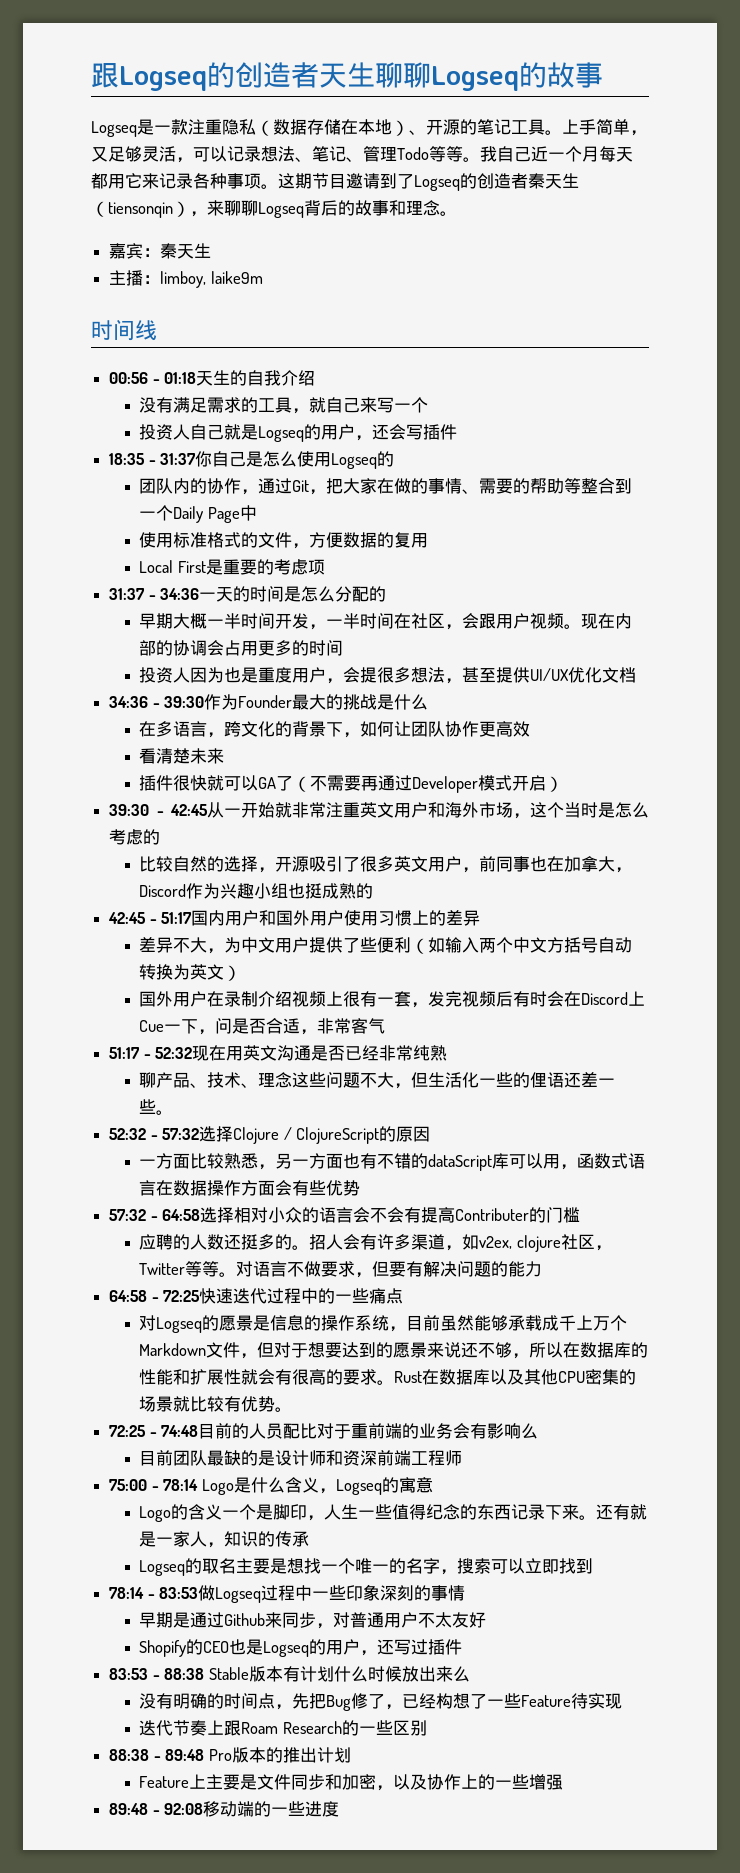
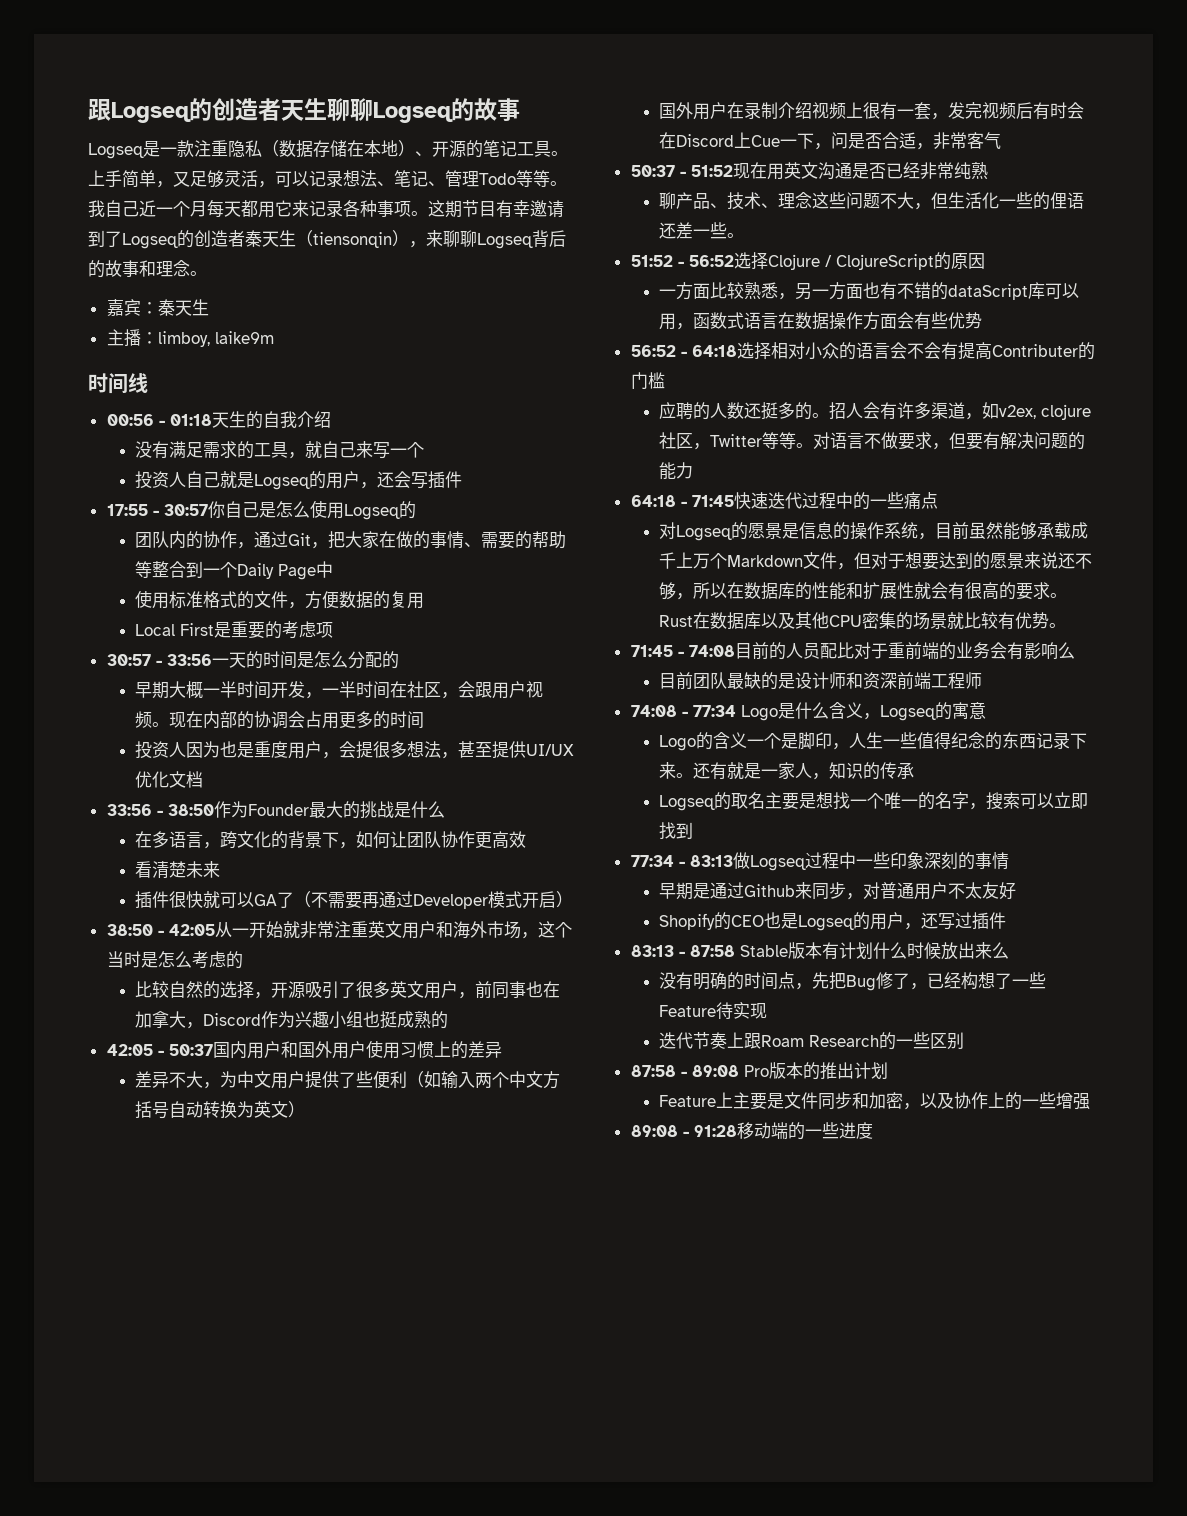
- 这期节目邀请到了Logseq的创造者秦天生（tiensonqin），来聊聊Logseq背后的故事和理念。
+ 这期节目有幸邀请到了Logseq的创造者秦天生（tiensonqin），来聊聊Logseq背后的故事和理念。
- 18:35 - 31:37你自己是怎么使用Logseq的
+ 17:55 - 30:57你自己是怎么使用Logseq的
- 31:37 - 34:36一天的时间是怎么分配的
+ 30:57 - 33:56一天的时间是怎么分配的
- 34:36 - 39:30作为Founder最大的挑战是什么
+ 33:56 - 38:50作为Founder最大的挑战是什么
- 39:30 - 42:45从一开始就非常注重英文用户和海外市场，这个当时是怎么考虑的
+ 38:50 - 42:05从一开始就非常注重英文用户和海外市场，这个当时是怎么考虑的
- 42:45 - 51:17国内用户和国外用户使用习惯上的差异
+ 42:05 - 50:37国内用户和国外用户使用习惯上的差异
- 51:17 - 52:32现在用英文沟通是否已经非常纯熟
+ 50:37 - 51:52现在用英文沟通是否已经非常纯熟
- 52:32 - 57:32选择Clojure / ClojureScript的原因
+ 51:52 - 56:52选择Clojure / ClojureScript的原因
- 57:32 - 64:58选择相对小众的语言会不会有提高Contributer的门槛
+ 56:52 - 64:18选择相对小众的语言会不会有提高Contributer的门槛
- 64:58 - 72:25快速迭代过程中的一些痛点
+ 64:18 - 71:45快速迭代过程中的一些痛点
- 72:25 - 74:48目前的人员配比对于重前端的业务会有影响么
+ 71:45 - 74:08目前的人员配比对于重前端的业务会有影响么
- 75:00 - 78:14 Logo是什么含义，Logseq的寓意
+ 74:08 - 77:34 Logo是什么含义，Logseq的寓意
- 78:14 - 83:53做Logseq过程中一些印象深刻的事情
+ 77:34 - 83:13做Logseq过程中一些印象深刻的事情
- 83:53 - 88:38 Stable版本有计划什么时候放出来么
+ 83:13 - 87:58 Stable版本有计划什么时候放出来么
- 88:38 - 89:48 Pro版本的推出计划
+ 87:58 - 89:08 Pro版本的推出计划
- 89:48 - 92:08移动端的一些进度
+ 89:08 - 91:28移动端的一些进度

